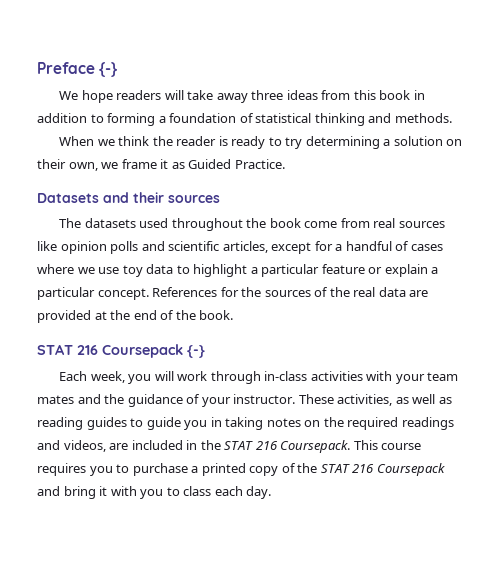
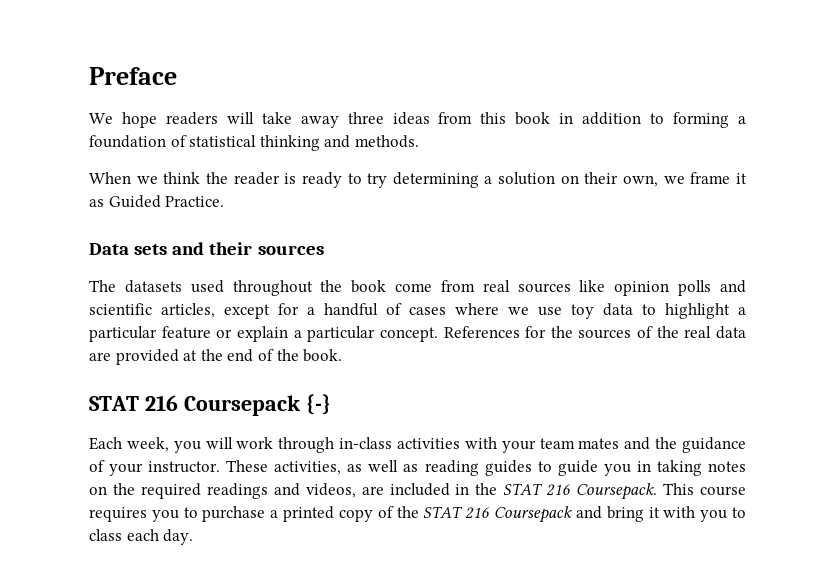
- Preface {-}
+ Preface
- Datasets and their sources
+ Data sets and their sources

